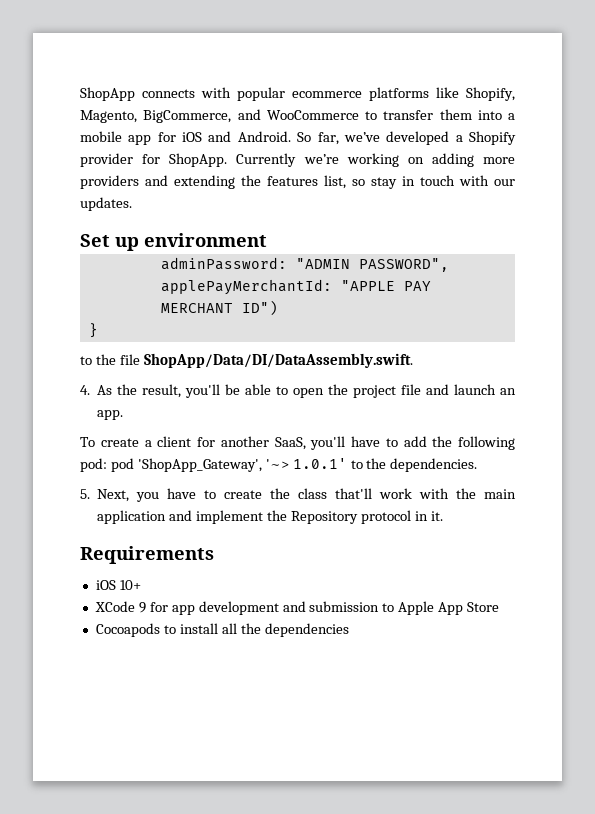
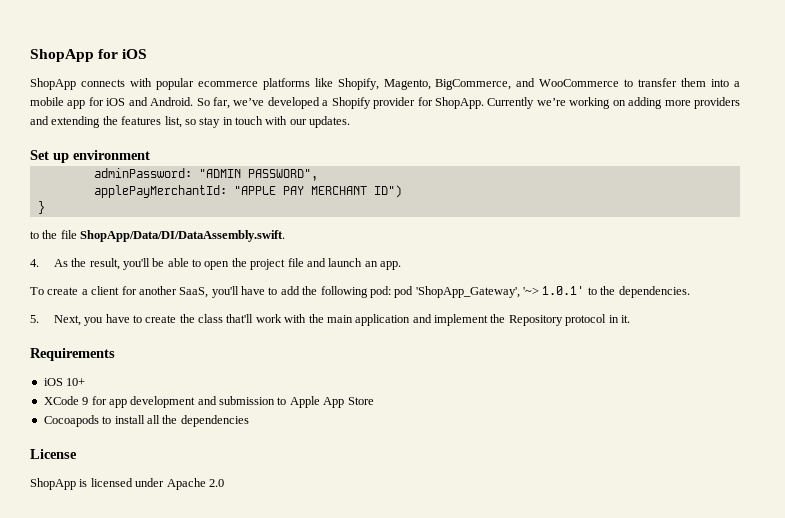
+ ShopApp for iOS
+ License
+ ShopApp is licensed under Apache 2.0

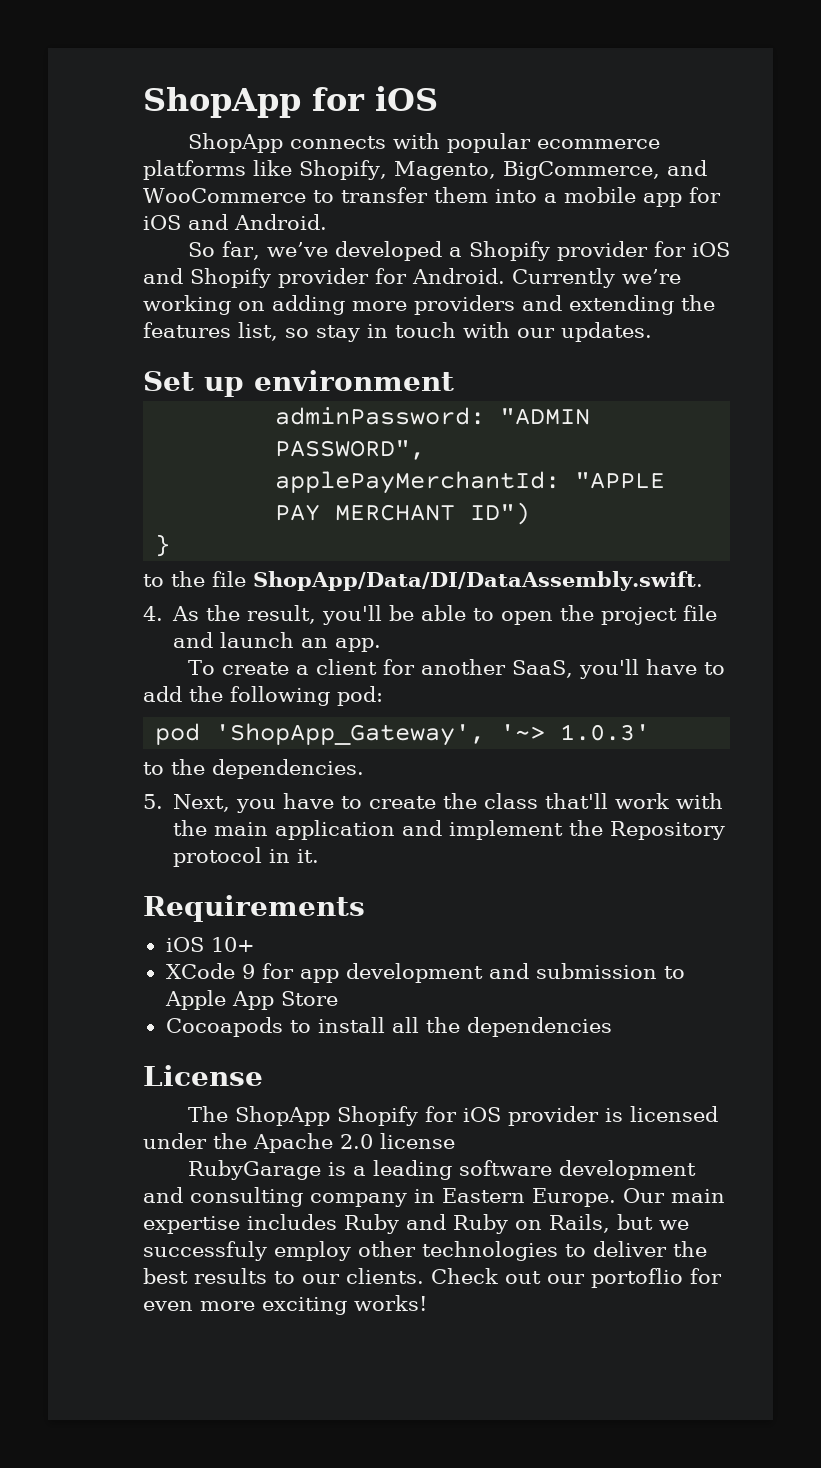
- ShopApp connects with popular ecommerce platforms like Shopify, Magento, BigCommerce, and WooCommerce to transfer them into a mobile app for iOS and Android. So far, we’ve developed a Shopify provider for ShopApp.
+ ShopApp connects with popular ecommerce platforms like Shopify, Magento, BigCommerce, and WooCommerce to transfer them into a mobile app for iOS and Android.
+ So far, we’ve developed a Shopify provider for iOS and Shopify provider for Android.
- To create a client for another SaaS, you'll have to add the following pod: pod 'ShopApp_Gateway', '~> 1.0.1' to the dependencies.
+ To create a client for another SaaS, you'll have to add the following pod:
+ pod 'ShopApp_Gateway', '~> 1.0.3'
+ to the dependencies.
- ShopApp is licensed under Apache 2.0
+ The ShopApp Shopify for iOS provider is licensed under the Apache 2.0 license
+ RubyGarage is a leading software development and consulting company in Eastern Europe. Our main expertise includes Ruby and Ruby on Rails, but we successfuly employ other technologies to deliver the best results to our clients. Check out our portoflio for even more exciting works!

